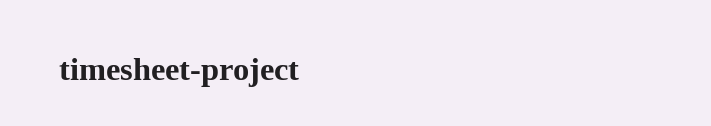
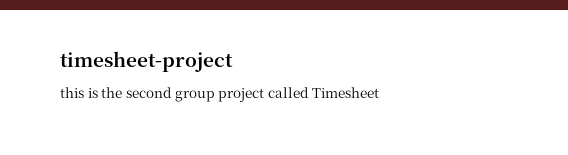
+ this is the second group project called Timesheet

